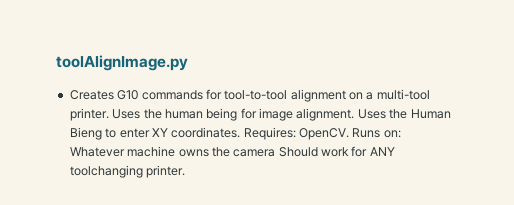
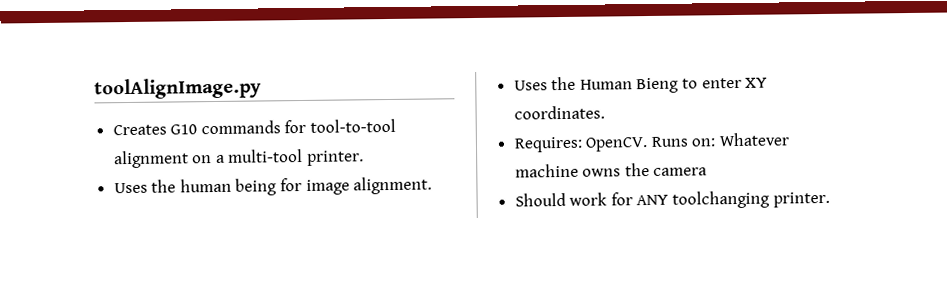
- Creates G10 commands for tool-to-tool alignment on a multi-tool printer. Uses the human being for image alignment. Uses the Human Bieng to enter XY coordinates. Requires: OpenCV.
+ Creates G10 commands for tool-to-tool alignment on a multi-tool printer.
+ Uses the human being for image alignment.
+ Uses the Human Bieng to enter XY coordinates.
+ Requires: OpenCV.
- Runs on: Whatever machine owns the camera Should work for ANY toolchanging printer.
+ Runs on: Whatever machine owns the camera
+ Should work for ANY toolchanging printer.

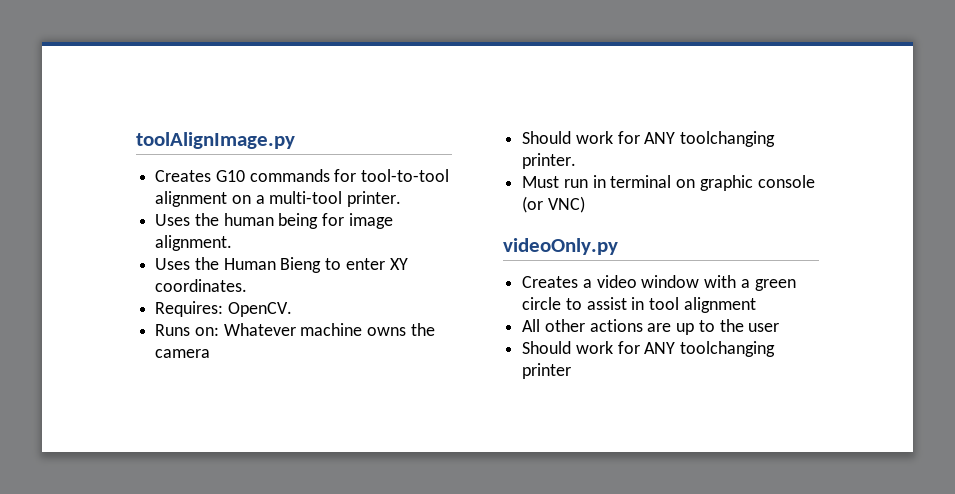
- Requires: OpenCV. Runs on: Whatever machine owns the camera
+ Requires: OpenCV.
+ Runs on: Whatever machine owns the camera
+ Must run in terminal on graphic console (or VNC)
+ videoOnly.py
+ Creates a video window with a green circle to assist in tool alignment
+ All other actions are up to the user
+ Should work for ANY toolchanging printer

